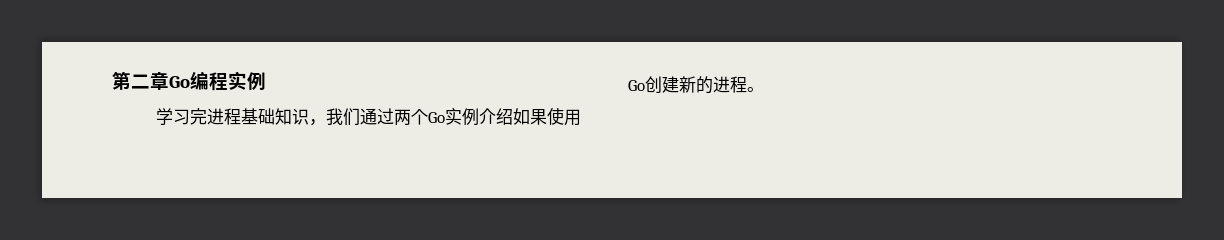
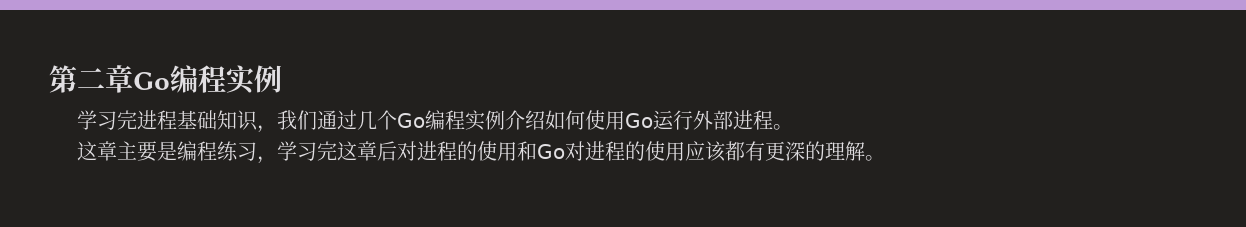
- 学习完进程基础知识，我们通过两个Go实例介绍如果使用Go创建新的进程。
+ 学习完进程基础知识，我们通过几个Go编程实例介绍如何使用Go运行外部进程。
+ 这章主要是编程练习，学习完这章后对进程的使用和Go对进程的使用应该都有更深的理解。

